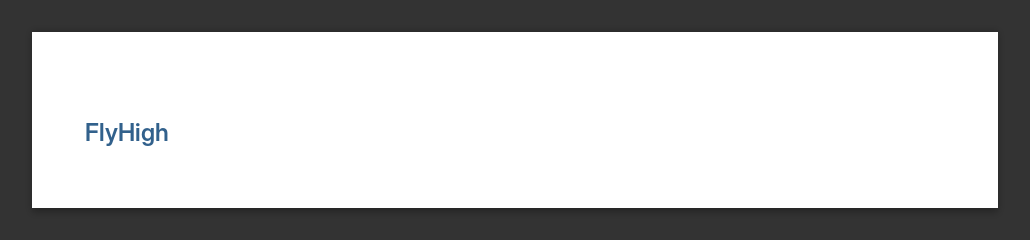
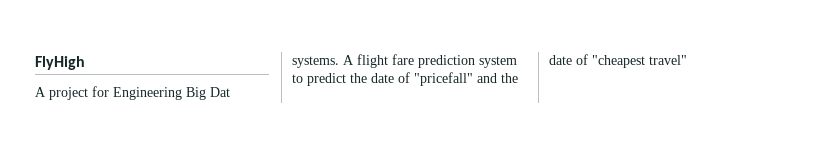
+ A project for Engineering Big Dat systems. A flight fare prediction system to predict the date of "pricefall" and the date of "cheapest travel"

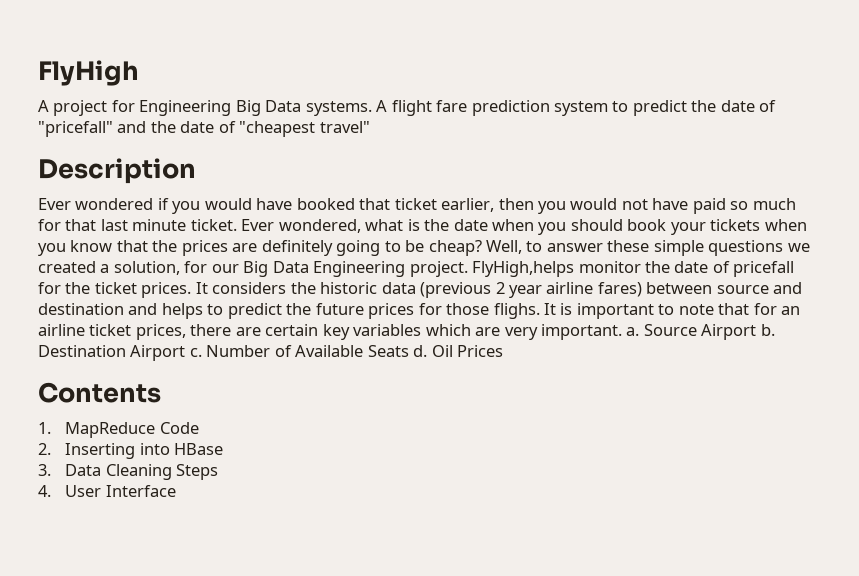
- A project for Engineering Big Dat systems.
+ A project for Engineering Big Data systems.
+ Description
+ Ever wondered if you would have booked that ticket earlier, then you would not have paid so much for that last minute ticket. Ever wondered, what is the date when you should book your tickets when you know that the prices are definitely going to be cheap? Well, to answer these simple questions we created a solution, for our Big Data Engineering project. FlyHigh,helps monitor the date of pricefall for the ticket prices. It considers the historic data (previous 2 year airline fares) between source and destination and helps to predict the future prices for those flighs. It is important to note that for an airline ticket prices, there are certain key variables which are very important. a. Source Airport b. Destination Airport c. Number of Available Seats d. Oil Prices
+ Contents
+ 1. MapReduce Code
+ 2. Inserting into HBase
+ 3. Data Cleaning Steps
+ 4. User Interface

